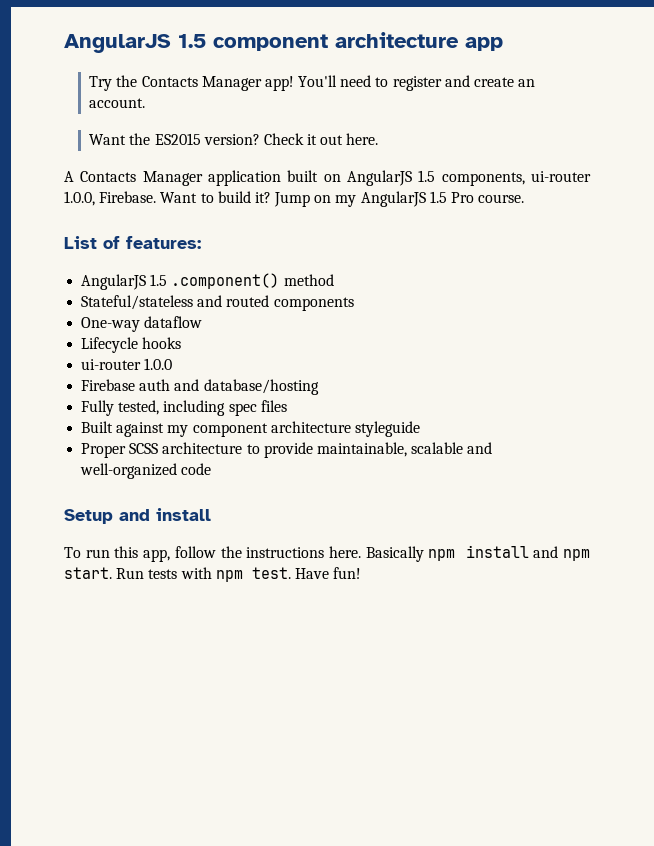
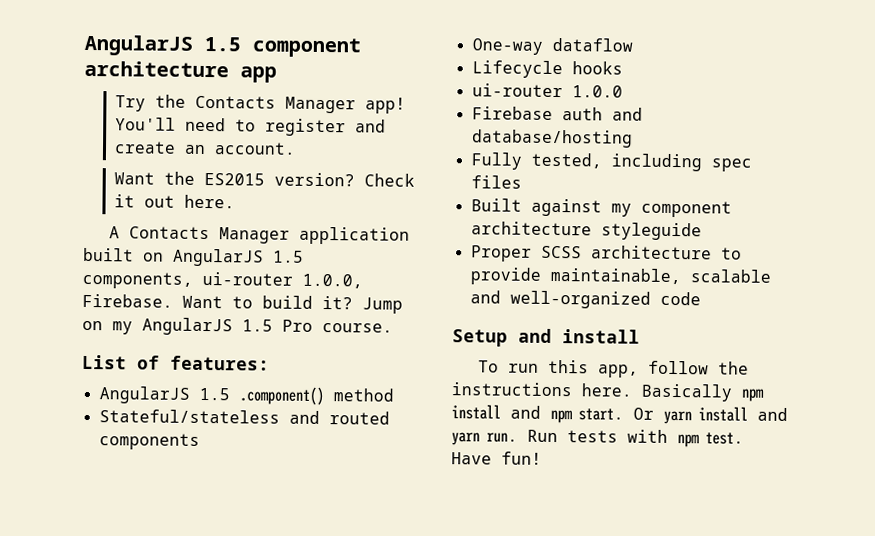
+ Or yarn install and yarn run.

